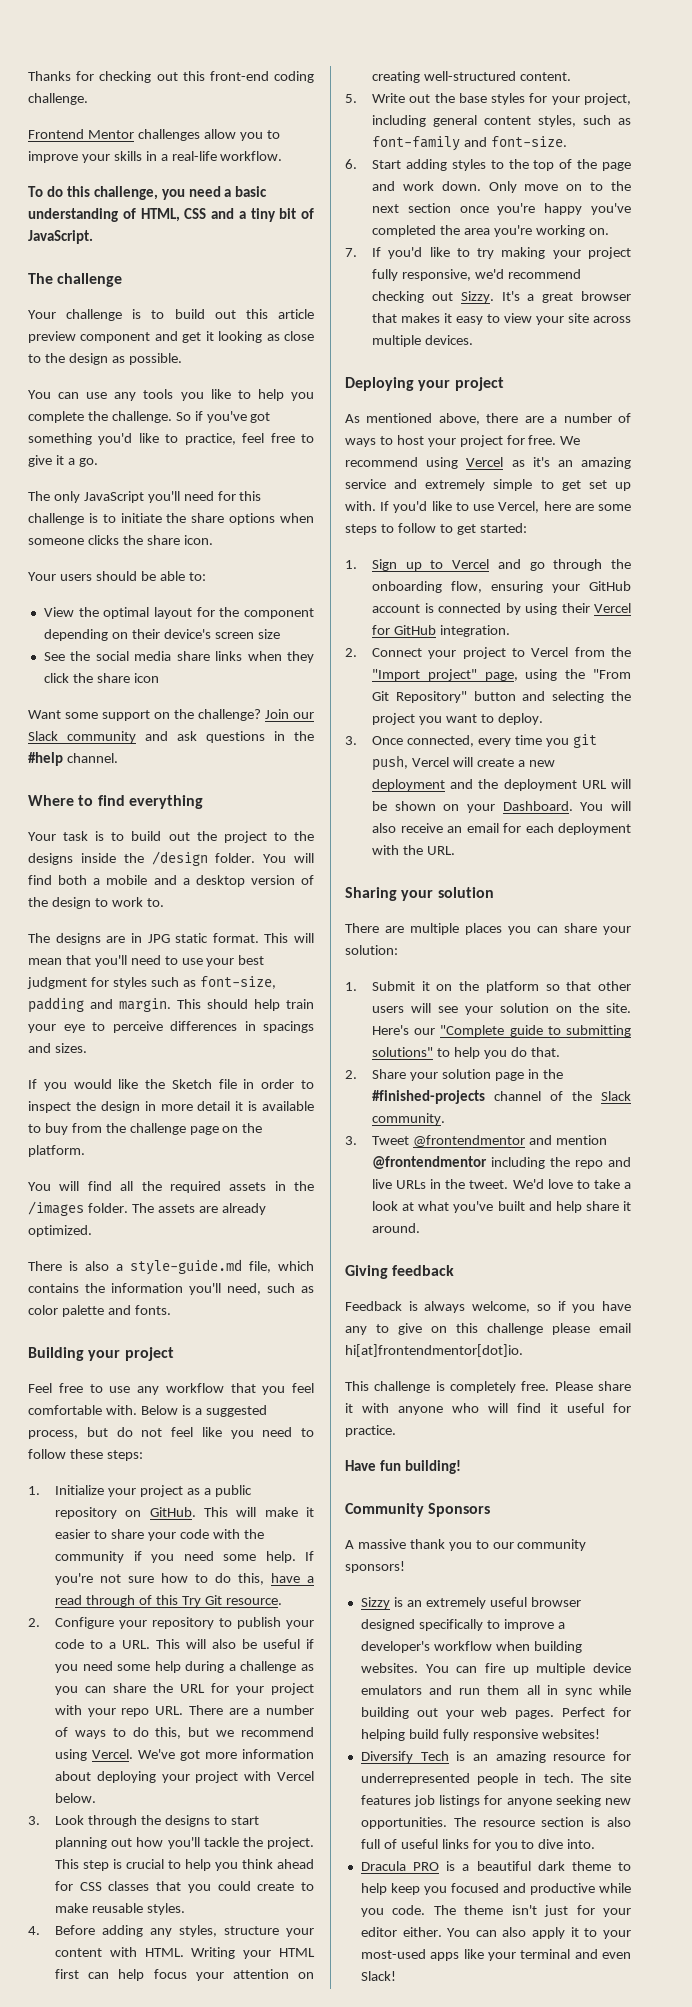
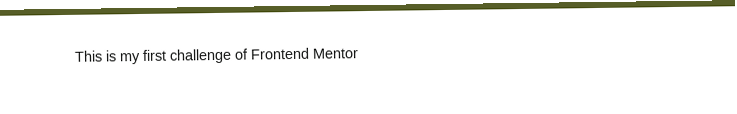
- Thanks for checking out this front-end coding challenge.
- Frontend Mentor challenges allow you to improve your skills in a real-life workflow.
- To do this challenge, you need a basic understanding of HTML, CSS and a tiny bit of JavaScript.
- The challenge
- Your challenge is to build out this article preview component and get it looking as close to the design as possible.
- You can use any tools you like to help you complete the challenge. So if you've got something you'd like to practice, feel free to give it a go.
- The only JavaScript you'll need for this challenge is to initiate the share options when someone clicks the share icon.
- Your users should be able to:
- View the optimal layout for the component depending on their device's screen size
- See the social media share links when they click the share icon
- Want some support on the challenge? Join our Slack community and ask questions in the #help channel.
- Where to find everything
- Your task is to build out the project to the designs inside the /design folder. You will find both a mobile and a desktop version of the design to work to.
- The designs are in JPG static format. This will mean that you'll need to use your best judgment for styles such as font-size, padding and margin. This should help train your eye to perceive differences in spacings and sizes.
- If you would like the Sketch file in order to inspect the design in more detail it is available to buy from the challenge page on the platform.
- You will find all the required assets in the /images folder. The assets are already optimized.
- There is also a style-guide.md file, which contains the information you'll need, such as color palette and fonts.
- Building your project
- Feel free to use any workflow that you feel comfortable with. Below is a suggested process, but do not feel like you need to follow these steps:
- 1. Initialize your project as a public repository on GitHub. This will make it easier to share your code with the community if you need some help. If you're not sure how to do this, have a read through of this Try Git resource.
- 2. Configure your repository to publish your code to a URL. This will also be useful if you need some help during a challenge as you can share the URL for your project with your repo URL. There are a number of ways to do this, but we recommend using Vercel. We've got more information about deploying your project with Vercel below.
- 3. Look through the designs to start planning out how you'll tackle the project. This step is crucial to help you think ahead for CSS classes that you could create to make reusable styles.
- 4. Before adding any styles, structure your content with HTML. Writing your HTML first can help focus your attention on creating well-structured content.
- 5. Write out the base styles for your project, including general content styles, such as font-family and font-size.
- 6. Start adding styles to the top of the page and work down. Only move on to the next section once you're happy you've completed the area you're working on.
- 7. If you'd like to try making your project fully responsive, we'd recommend checking out Sizzy. It's a great browser that makes it easy to view your site across multiple devices.
- Deploying your project
- As mentioned above, there are a number of ways to host your project for free. We recommend using Vercel as it's an amazing service and extremely simple to get set up with. If you'd like to use Vercel, here are some steps to follow to get started:
- 1. Sign up to Vercel and go through the onboarding flow, ensuring your GitHub account is connected by using their Vercel for GitHub integration.
- 2. Connect your project to Vercel from the "Import project" page, using the "From Git Repository" button and selecting the project you want to deploy.
- 3. Once connected, every time you git push, Vercel will create a new deployment and the deployment URL will be shown on your Dashboard. You will also receive an email for each deployment with the URL.
- Sharing your solution
- There are multiple places you can share your solution:
- 1. Submit it on the platform so that other users will see your solution on the site. Here's our "Complete guide to submitting solutions" to help you do that.
- 2. Share your solution page in the #finished-projects channel of the Slack community.
- 3. Tweet @frontendmentor and mention @frontendmentor including the repo and live URLs in the tweet. We'd love to take a look at what you've built and help share it around.
- Giving feedback
- Feedback is always welcome, so if you have any to give on this challenge please email hi[at]frontendmentor[dot]io.
- This challenge is completely free. Please share it with anyone who will find it useful for practice.
- Have fun building!
- Community Sponsors
- A massive thank you to our community sponsors!
- Sizzy is an extremely useful browser designed specifically to improve a developer's workflow when building websites. You can fire up multiple device emulators and run them all in sync while building out your web pages. Perfect for helping build fully responsive websites!
- Diversify Tech is an amazing resource for underrepresented people in tech. The site features job listings for anyone seeking new opportunities. The resource section is also full of useful links for you to dive into.
- Dracula PRO is a beautiful dark theme to help keep you focused and productive while you code. The theme isn't just for your editor either. You can also apply it to your most-used apps like your terminal and even Slack!
+ This is my first challenge of Frontend Mentor

